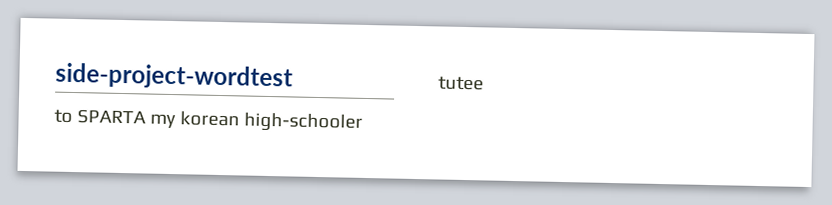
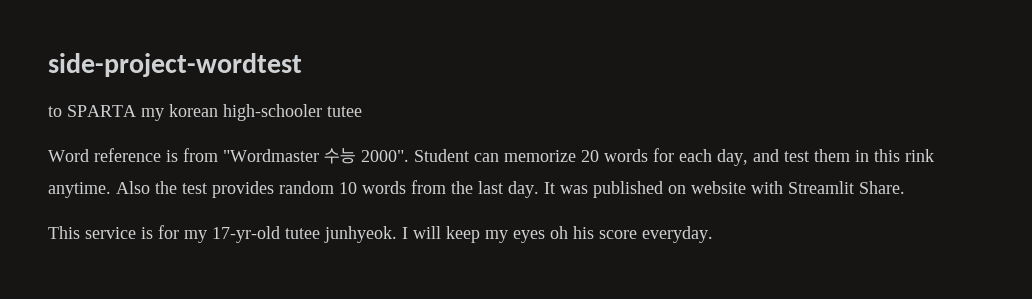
+ Word reference is from "Wordmaster 수능 2000". Student can memorize 20 words for each day, and test them in this rink anytime. Also the test provides random 10 words from the last day. It was published on website with Streamlit Share.
+ This service is for my 17-yr-old tutee junhyeok. I will keep my eyes oh his score everyday.

